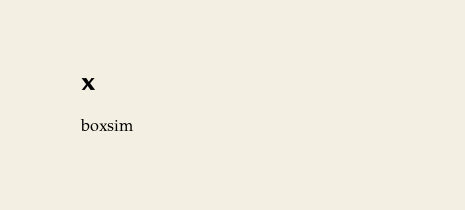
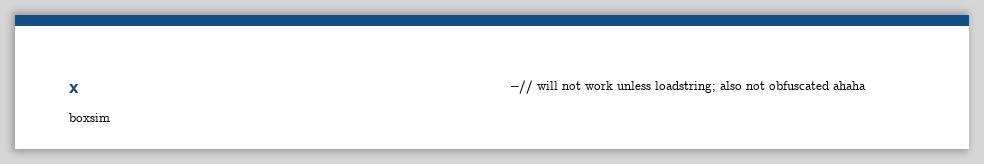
+ --// will not work unless loadstring; also not obfuscated ahaha

